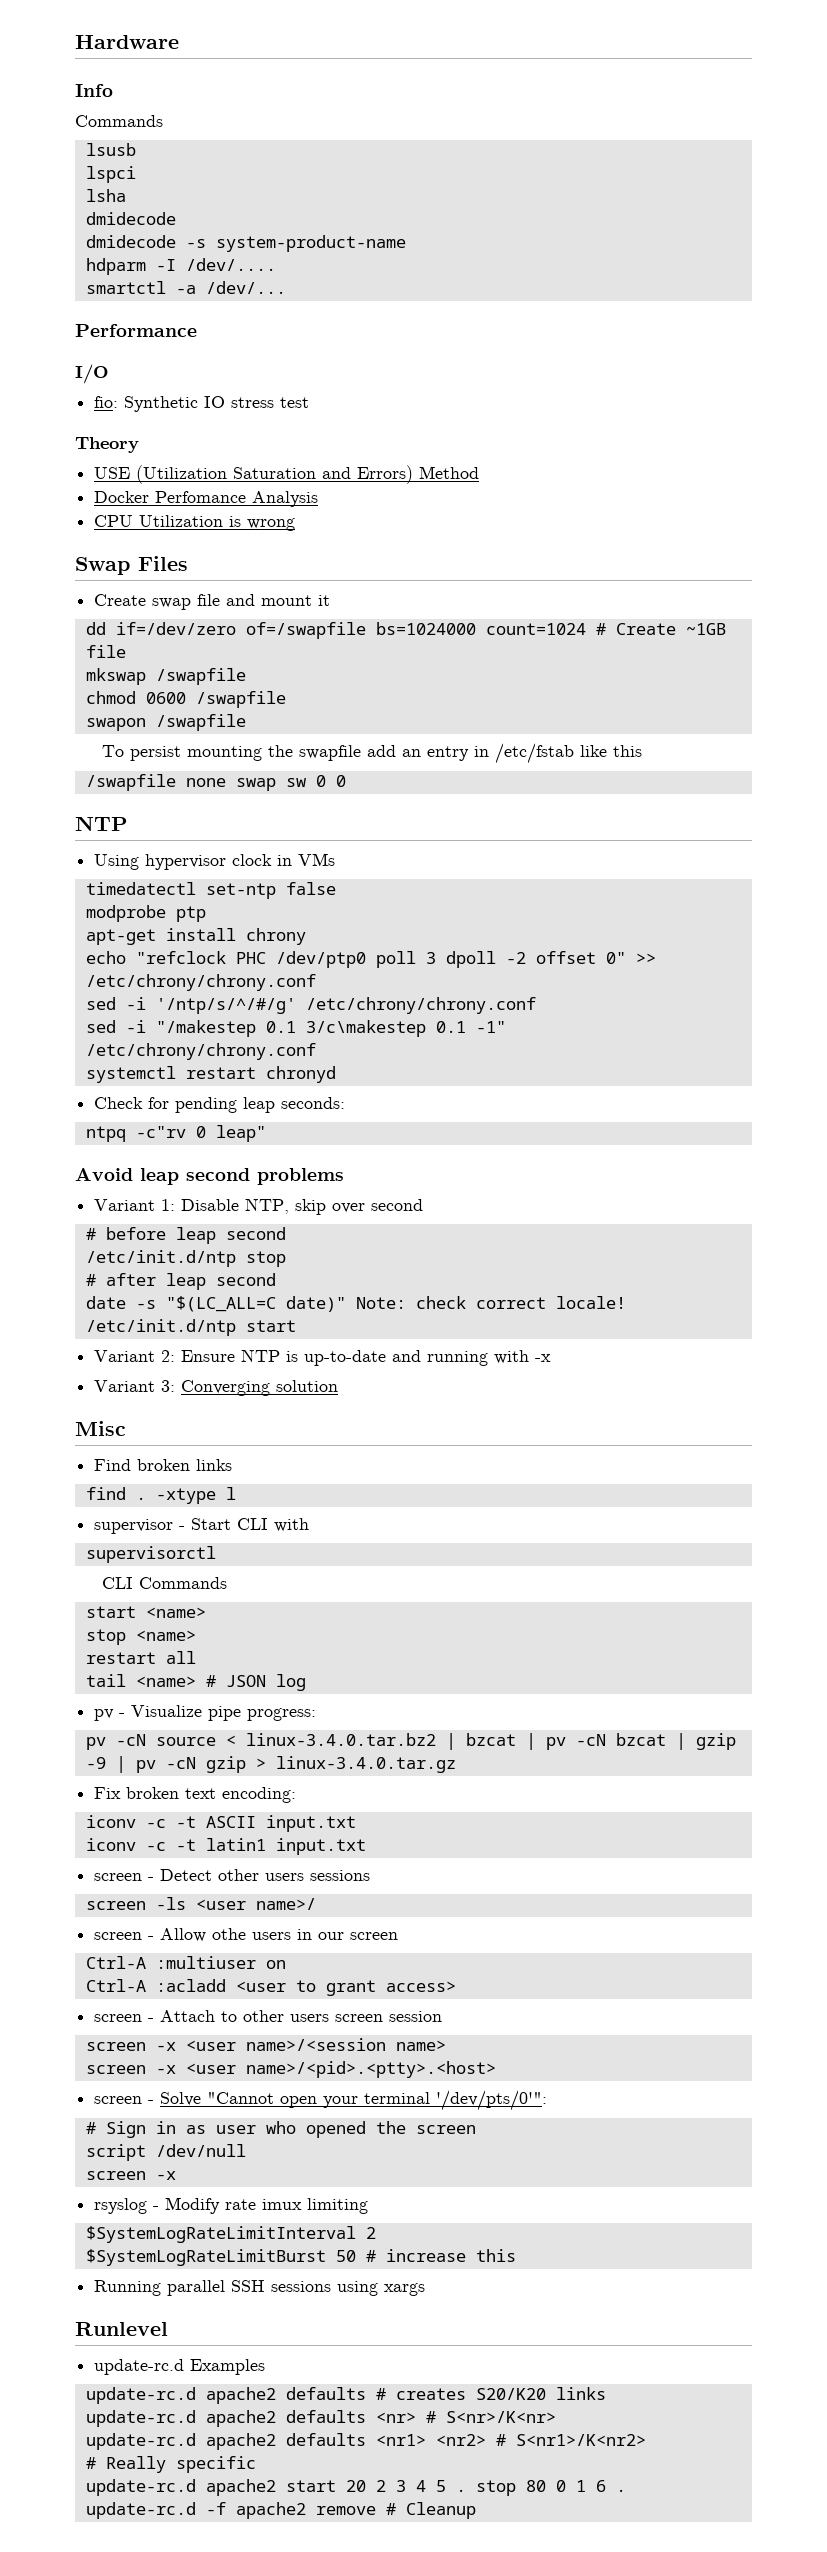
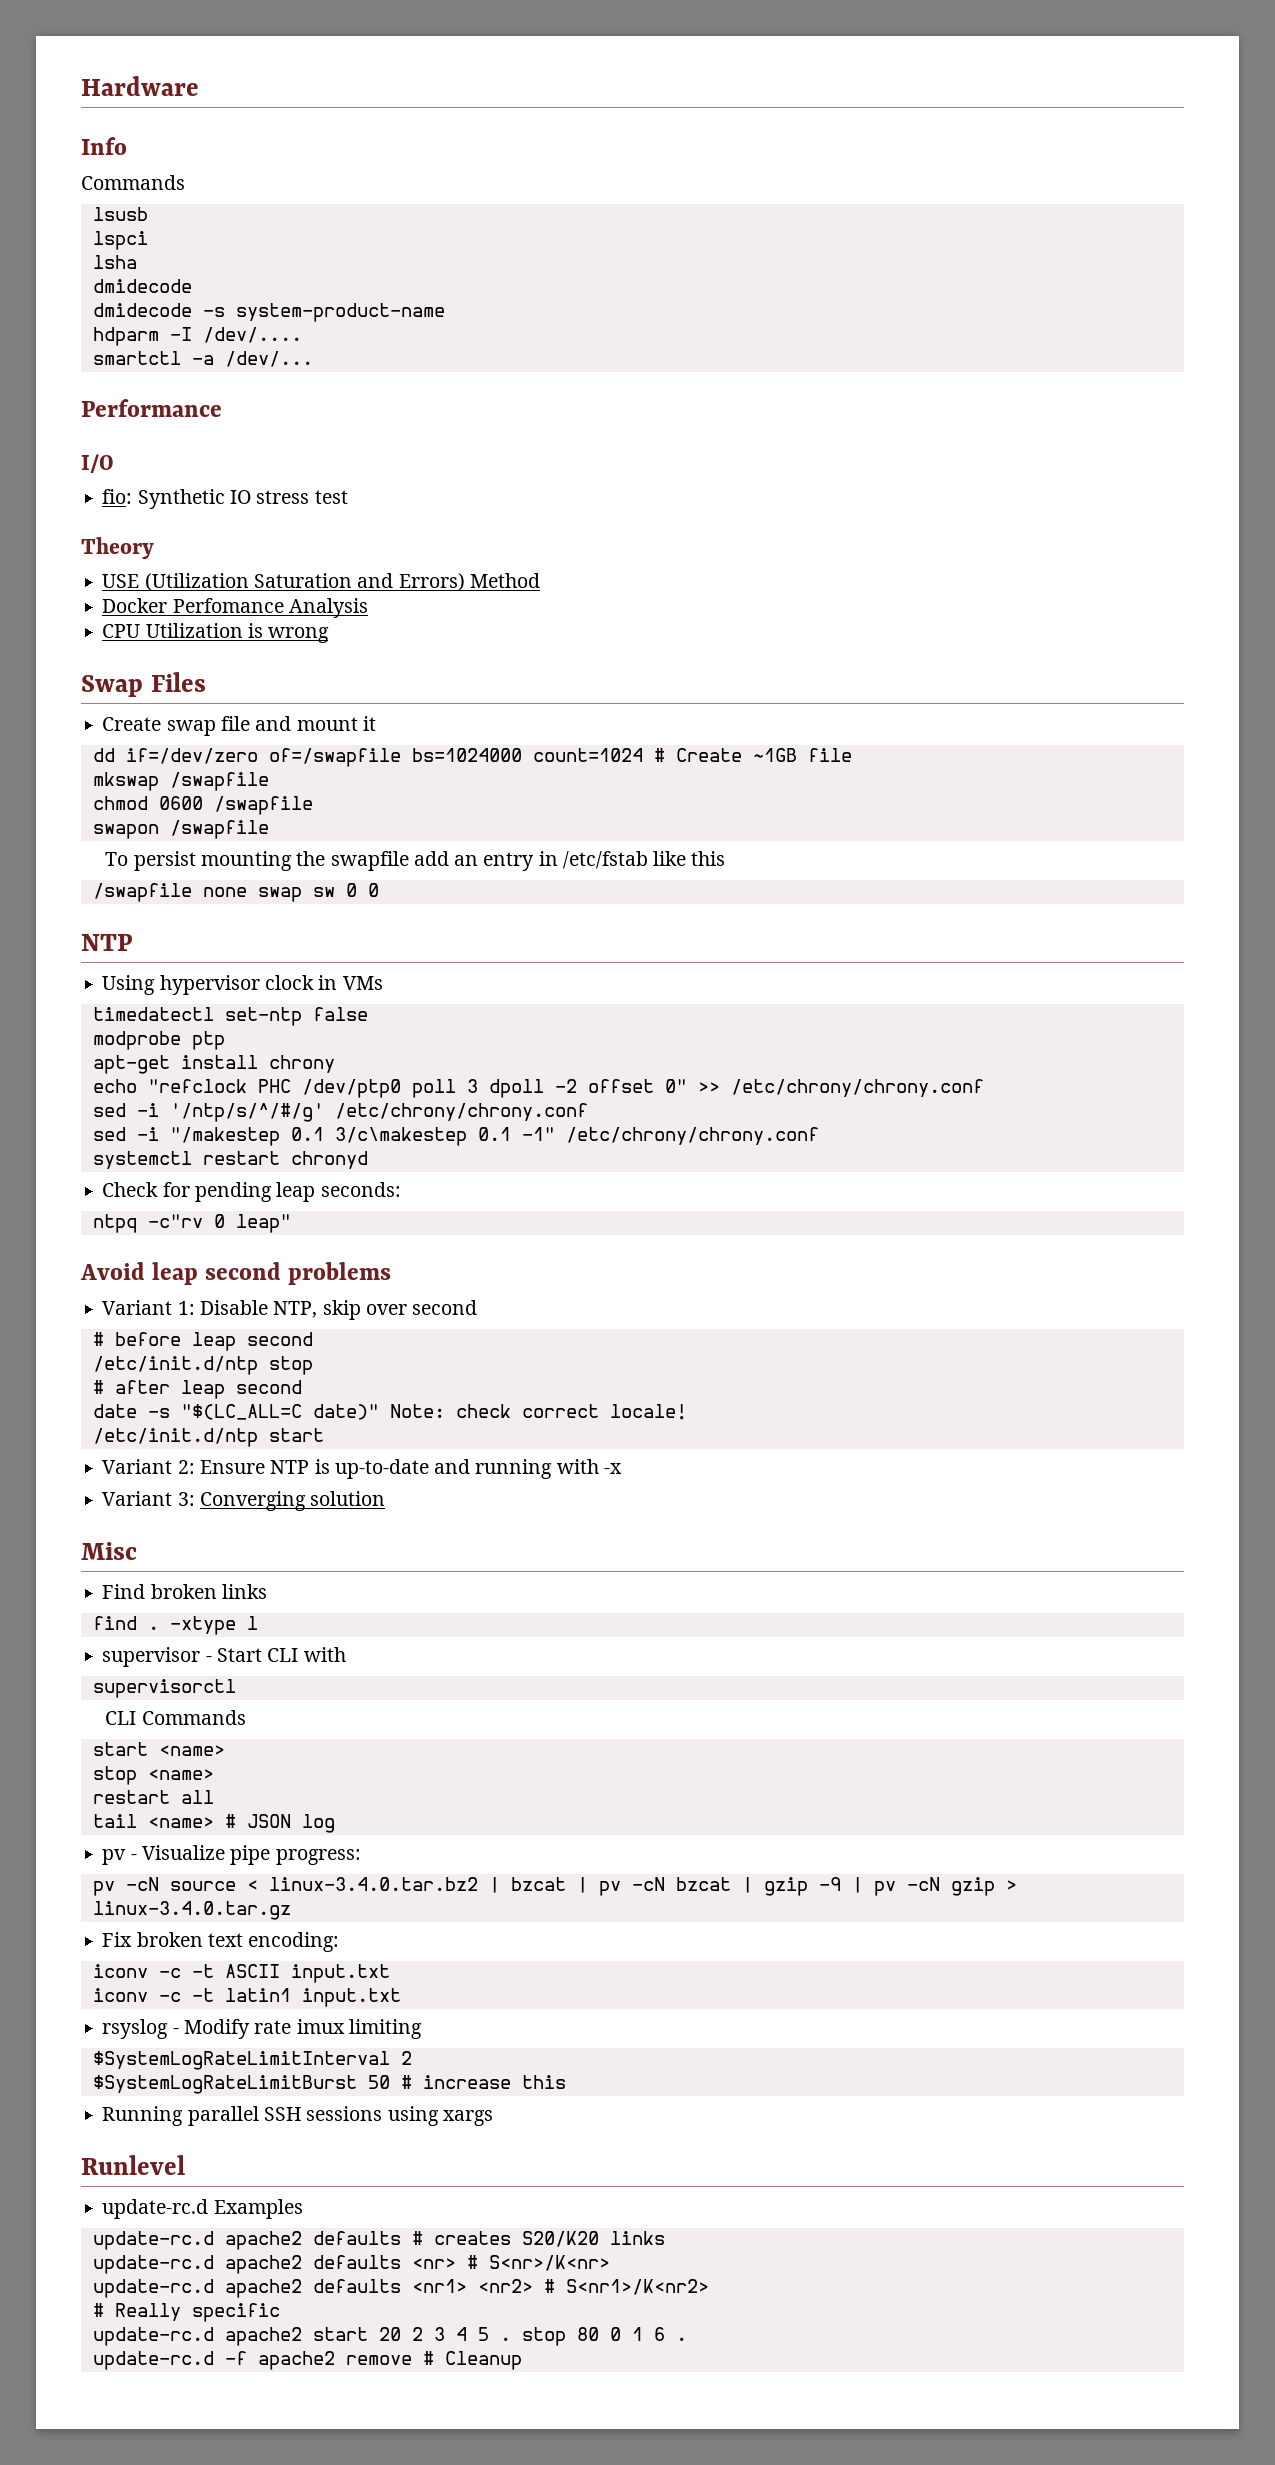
- screen - Detect other users sessions
- screen -ls <user name>/
- screen - Allow othe users in our screen
- Ctrl-A :multiuser on
- Ctrl-A :acladd <user to grant access>
- screen - Attach to other users screen session
- screen -x <user name>/<session name>
- screen -x <user name>/<pid>.<ptty>.<host>
- screen - Solve "Cannot open your terminal '/dev/pts/0'":
- # Sign in as user who opened the screen
- script /dev/null
- screen -x

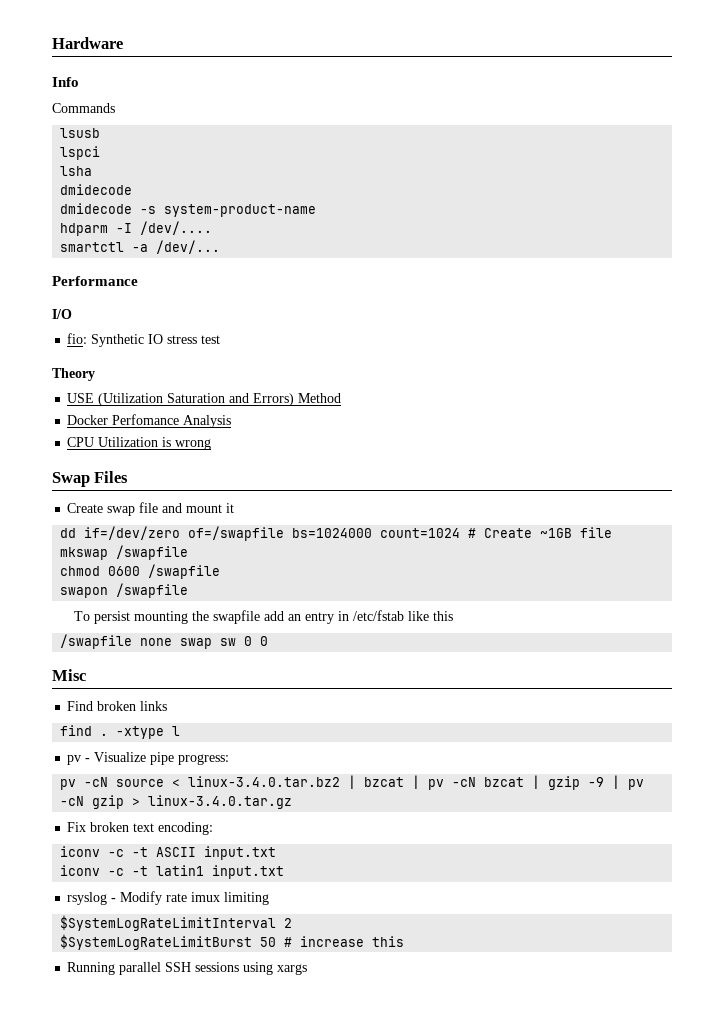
  /swapfile none swap sw 0 0
- NTP
- Using hypervisor clock in VMs
- timedatectl set-ntp false
- modprobe ptp
- apt-get install chrony
- echo "refclock PHC /dev/ptp0 poll 3 dpoll -2 offset 0" >> /etc/chrony/chrony.conf
- sed -i '/ntp/s/^/#/g' /etc/chrony/chrony.conf
- sed -i "/makestep 0.1 3/c\makestep 0.1 -1" /etc/chrony/chrony.conf
- systemctl restart chronyd
- Check for pending leap seconds:
- ntpq -c"rv 0 leap"
- Avoid leap second problems
- Variant 1: Disable NTP, skip over second
- # before leap second
- /etc/init.d/ntp stop
- # after leap second
- date -s "$(LC_ALL=C date)" Note: check correct locale!
- /etc/init.d/ntp start
- Variant 2: Ensure NTP is up-to-date and running with -x
- Variant 3: Converging solution
- supervisor - Start CLI with
- supervisorctl
- CLI Commands
- start <name>
- stop <name>
- restart all
- tail <name> # JSON log
- Runlevel
- update-rc.d Examples
- update-rc.d apache2 defaults # creates S20/K20 links
- update-rc.d apache2 defaults <nr> # S<nr>/K<nr>
- update-rc.d apache2 defaults <nr1> <nr2> # S<nr1>/K<nr2>
- # Really specific
- update-rc.d apache2 start 20 2 3 4 5 . stop 80 0 1 6 .
- update-rc.d -f apache2 remove # Cleanup

